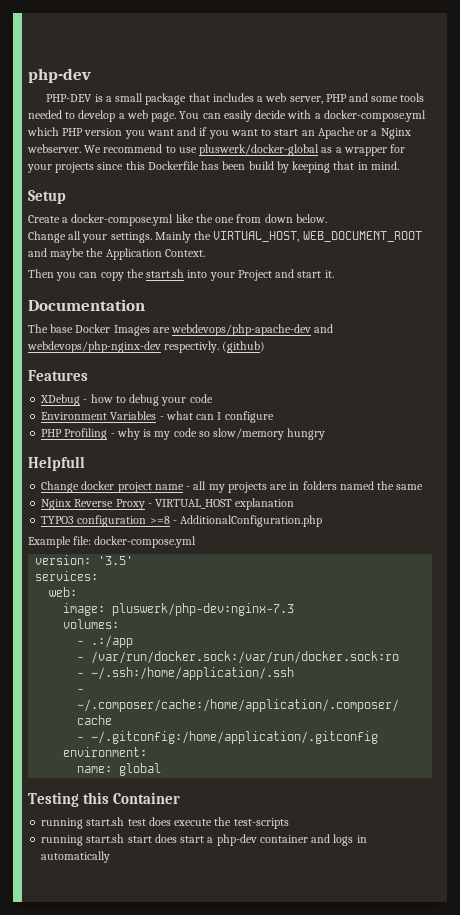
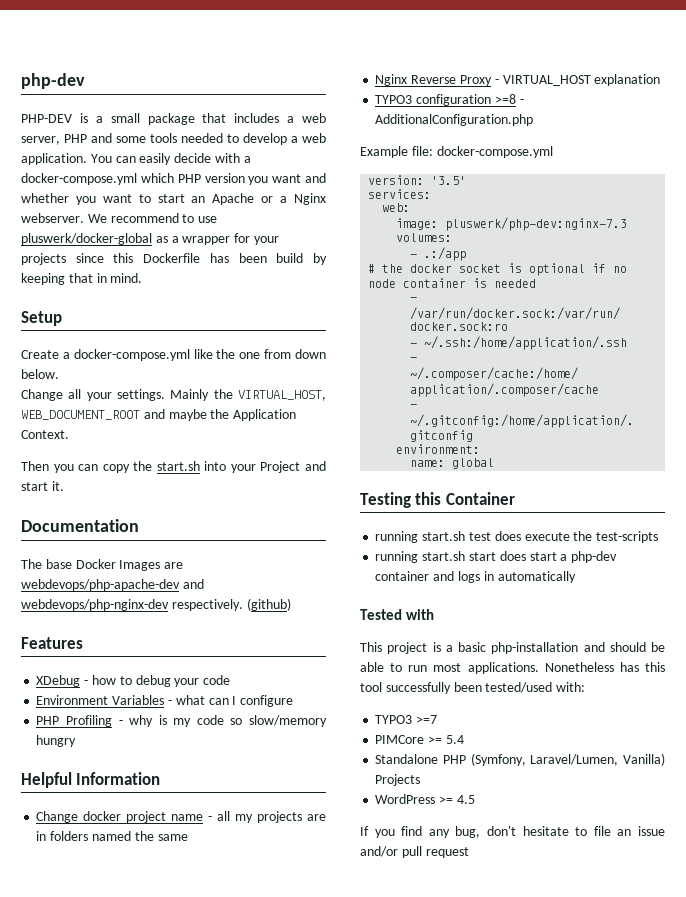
- PHP-DEV is a small package that includes a web server, PHP and some tools needed to develop a web page.
+ PHP-DEV is a small package that includes a web server, PHP and some tools needed to develop a web application.
- You can easily decide with a docker-compose.yml which PHP version you want and if you want to start an Apache or a Nginx webserver.
+ You can easily decide with a docker-compose.yml which PHP version you want and whether you want to start an Apache or a Nginx webserver.
- The base Docker Images are webdevops/php-apache-dev and webdevops/php-nginx-dev respectivly.
+ The base Docker Images are webdevops/php-apache-dev and webdevops/php-nginx-dev respectively.
- Helpfull
+ Helpful Information
+ # the docker socket is optional if no node container is needed
+ Tested with
+ This project is a basic php-installation and should be able to run most applications. Nonetheless has this tool successfully been tested/used with:
+ TYPO3 >=7
+ PIMCore >= 5.4
+ Standalone PHP (Symfony, Laravel/Lumen, Vanilla) Projects
+ WordPress >= 4.5
+ If you find any bug, don't hesitate to file an issue and/or pull request

